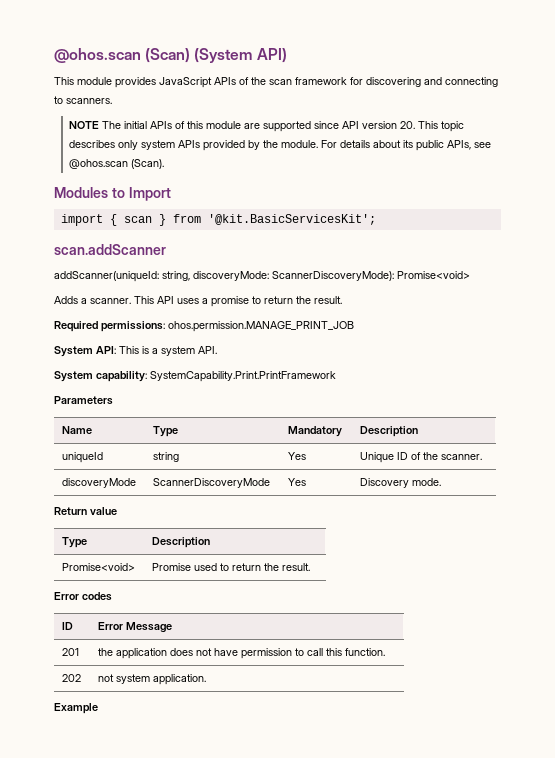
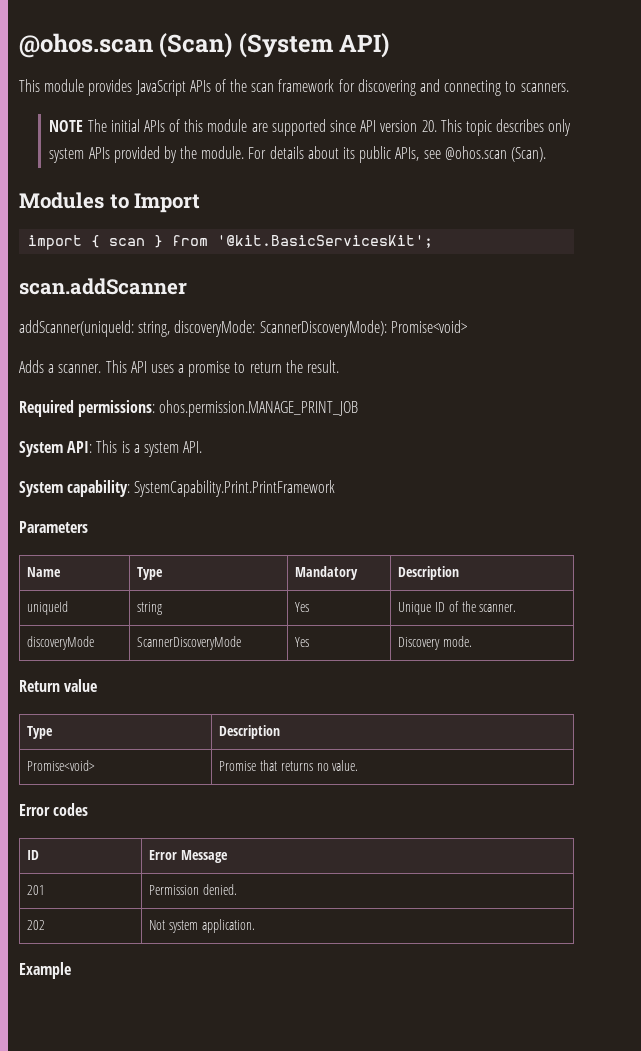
- Promise<void> | Promise used to return the result.
+ Promise<void> | Promise that returns no value.
- 201 | the application does not have permission to call this function.
+ 201 | Permission denied.
- 202 | not system application.
+ 202 | Not system application.

